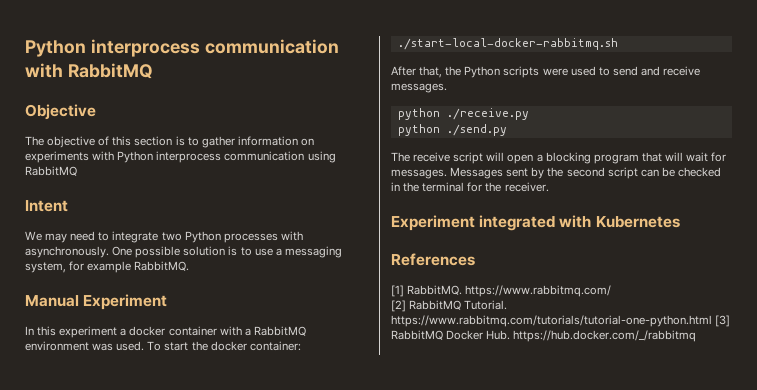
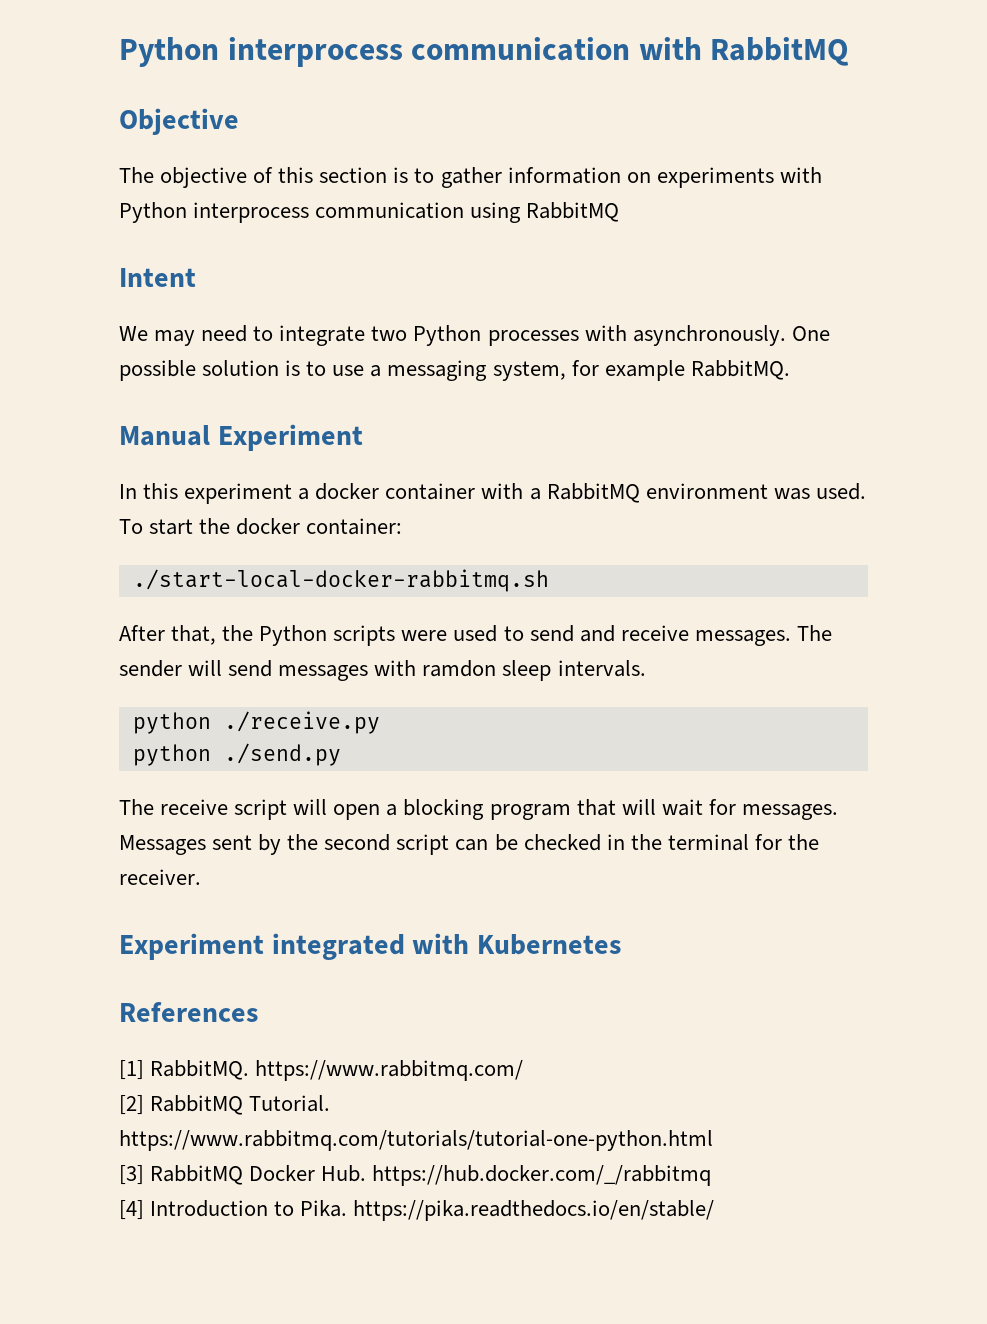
+ The sender will send messages with ramdon sleep intervals.
- [2] RabbitMQ Tutorial. https://www.rabbitmq.com/tutorials/tutorial-one-python.html [3] RabbitMQ Docker Hub. https://hub.docker.com/_/rabbitmq
+ [2] RabbitMQ Tutorial. https://www.rabbitmq.com/tutorials/tutorial-one-python.html
+ [3] RabbitMQ Docker Hub. https://hub.docker.com/_/rabbitmq
+ [4] Introduction to Pika. https://pika.readthedocs.io/en/stable/

